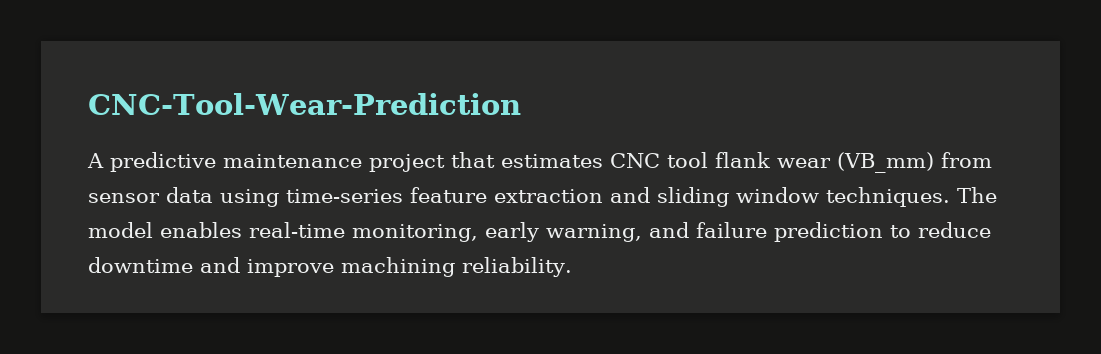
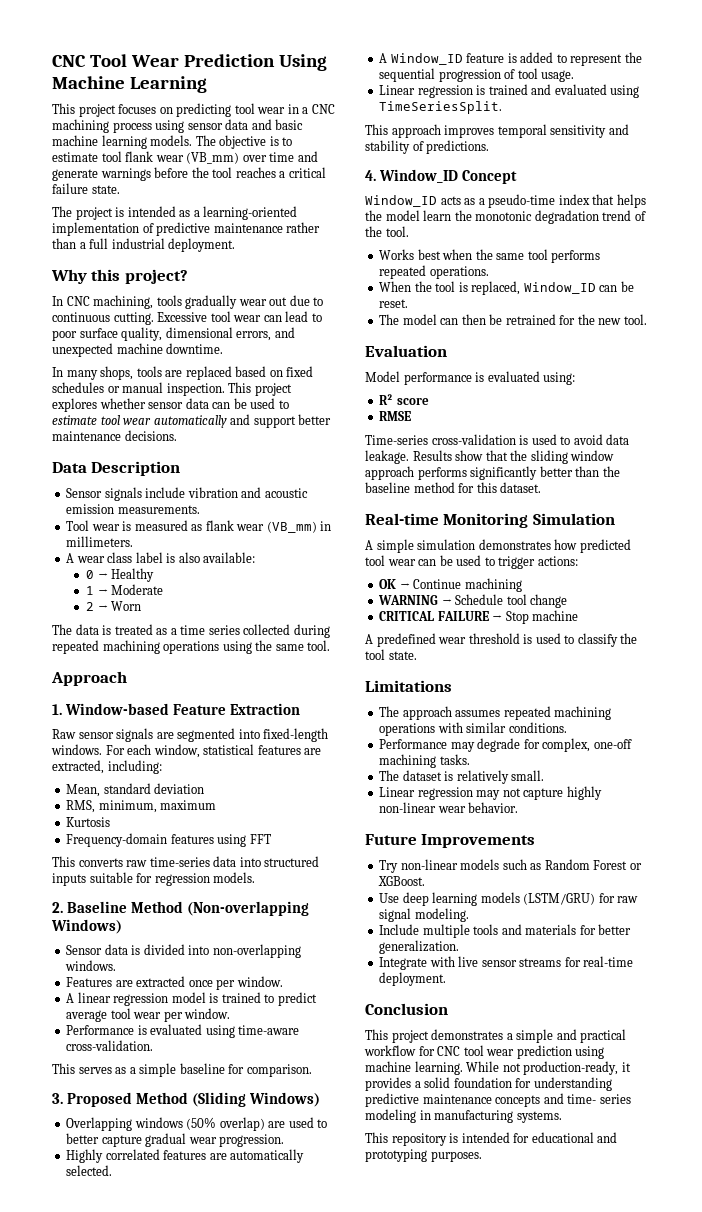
- CNC-Tool-Wear-Prediction
- A predictive maintenance project that estimates CNC tool flank wear (VB_mm) from sensor data using time-series feature extraction and sliding window techniques. The model enables real-time monitoring, early warning, and failure prediction to reduce downtime and improve machining reliability.
+ CNC Tool Wear Prediction Using Machine Learning
+ This project focuses on predicting tool wear in a CNC machining process using sensor data and basic machine learning models. The objective is to estimate tool flank wear (VB_mm) over time and generate warnings before the tool reaches a critical failure state.
+ The project is intended as a learning-oriented implementation of predictive maintenance rather than a full industrial deployment.
+ Why this project?
+ In CNC machining, tools gradually wear out due to continuous cutting. Excessive tool wear can lead to poor surface quality, dimensional errors, and unexpected machine downtime.
+ In many shops, tools are replaced based on fixed schedules or manual inspection. This project explores whether sensor data can be used to estimate tool wear automatically and support better maintenance decisions.
+ Data Description
+ Sensor signals include vibration and acoustic emission measurements.
+ Tool wear is measured as flank wear (VB_mm) in millimeters.
+ A wear class label is also available:
+ 0 → Healthy
+ 1 → Moderate
+ 2 → Worn
+ The data is treated as a time series collected during repeated machining operations using the same tool.
+ Approach
+ 1. Window-based Feature Extraction
+ Raw sensor signals are segmented into fixed-length windows. For each window, statistical features are extracted, including:
+ Mean, standard deviation
+ RMS, minimum, maximum
+ Kurtosis
+ Frequency-domain features using FFT
+ This converts raw time-series data into structured inputs suitable for regression models.
+ 2. Baseline Method (Non-overlapping Windows)
+ Sensor data is divided into non-overlapping windows.
+ Features are extracted once per window.
+ A linear regression model is trained to predict average tool wear per window.
+ Performance is evaluated using time-aware cross-validation.
+ This serves as a simple baseline for comparison.
+ 3. Proposed Method (Sliding Windows)
+ Overlapping windows (50% overlap) are used to better capture gradual wear progression.
+ Highly correlated features are automatically selected.
+ A Window_ID feature is added to represent the sequential progression of tool usage.
+ Linear regression is trained and evaluated using TimeSeriesSplit.
+ This approach improves temporal sensitivity and stability of predictions.
+ 4. Window_ID Concept
+ Window_ID acts as a pseudo-time index that helps the model learn the monotonic degradation trend of the tool.
+ Works best when the same tool performs repeated operations.
+ When the tool is replaced, Window_ID can be reset.
+ The model can then be retrained for the new tool.
+ Evaluation
+ Model performance is evaluated using:
+ R² score
+ RMSE
+ Time-series cross-validation is used to avoid data leakage. Results show that the sliding window approach performs significantly better than the baseline method for this dataset.
+ Real-time Monitoring Simulation
+ A simple simulation demonstrates how predicted tool wear can be used to trigger actions:
+ OK → Continue machining
+ WARNING → Schedule tool change
+ CRITICAL FAILURE → Stop machine
+ A predefined wear threshold is used to classify the tool state.
+ Limitations
+ The approach assumes repeated machining operations with similar conditions.
+ Performance may degrade for complex, one-off machining tasks.
+ The dataset is relatively small.
+ Linear regression may not capture highly non-linear wear behavior.
+ Future Improvements
+ Try non-linear models such as Random Forest or XGBoost.
+ Use deep learning models (LSTM/GRU) for raw signal modeling.
+ Include multiple tools and materials for better generalization.
+ Integrate with live sensor streams for real-time deployment.
+ Conclusion
+ This project demonstrates a simple and practical workflow for CNC tool wear prediction using machine learning. While not production-ready, it provides a solid foundation for understanding predictive maintenance concepts and time- series modeling in manufacturing systems.
+ This repository is intended for educational and prototyping purposes.

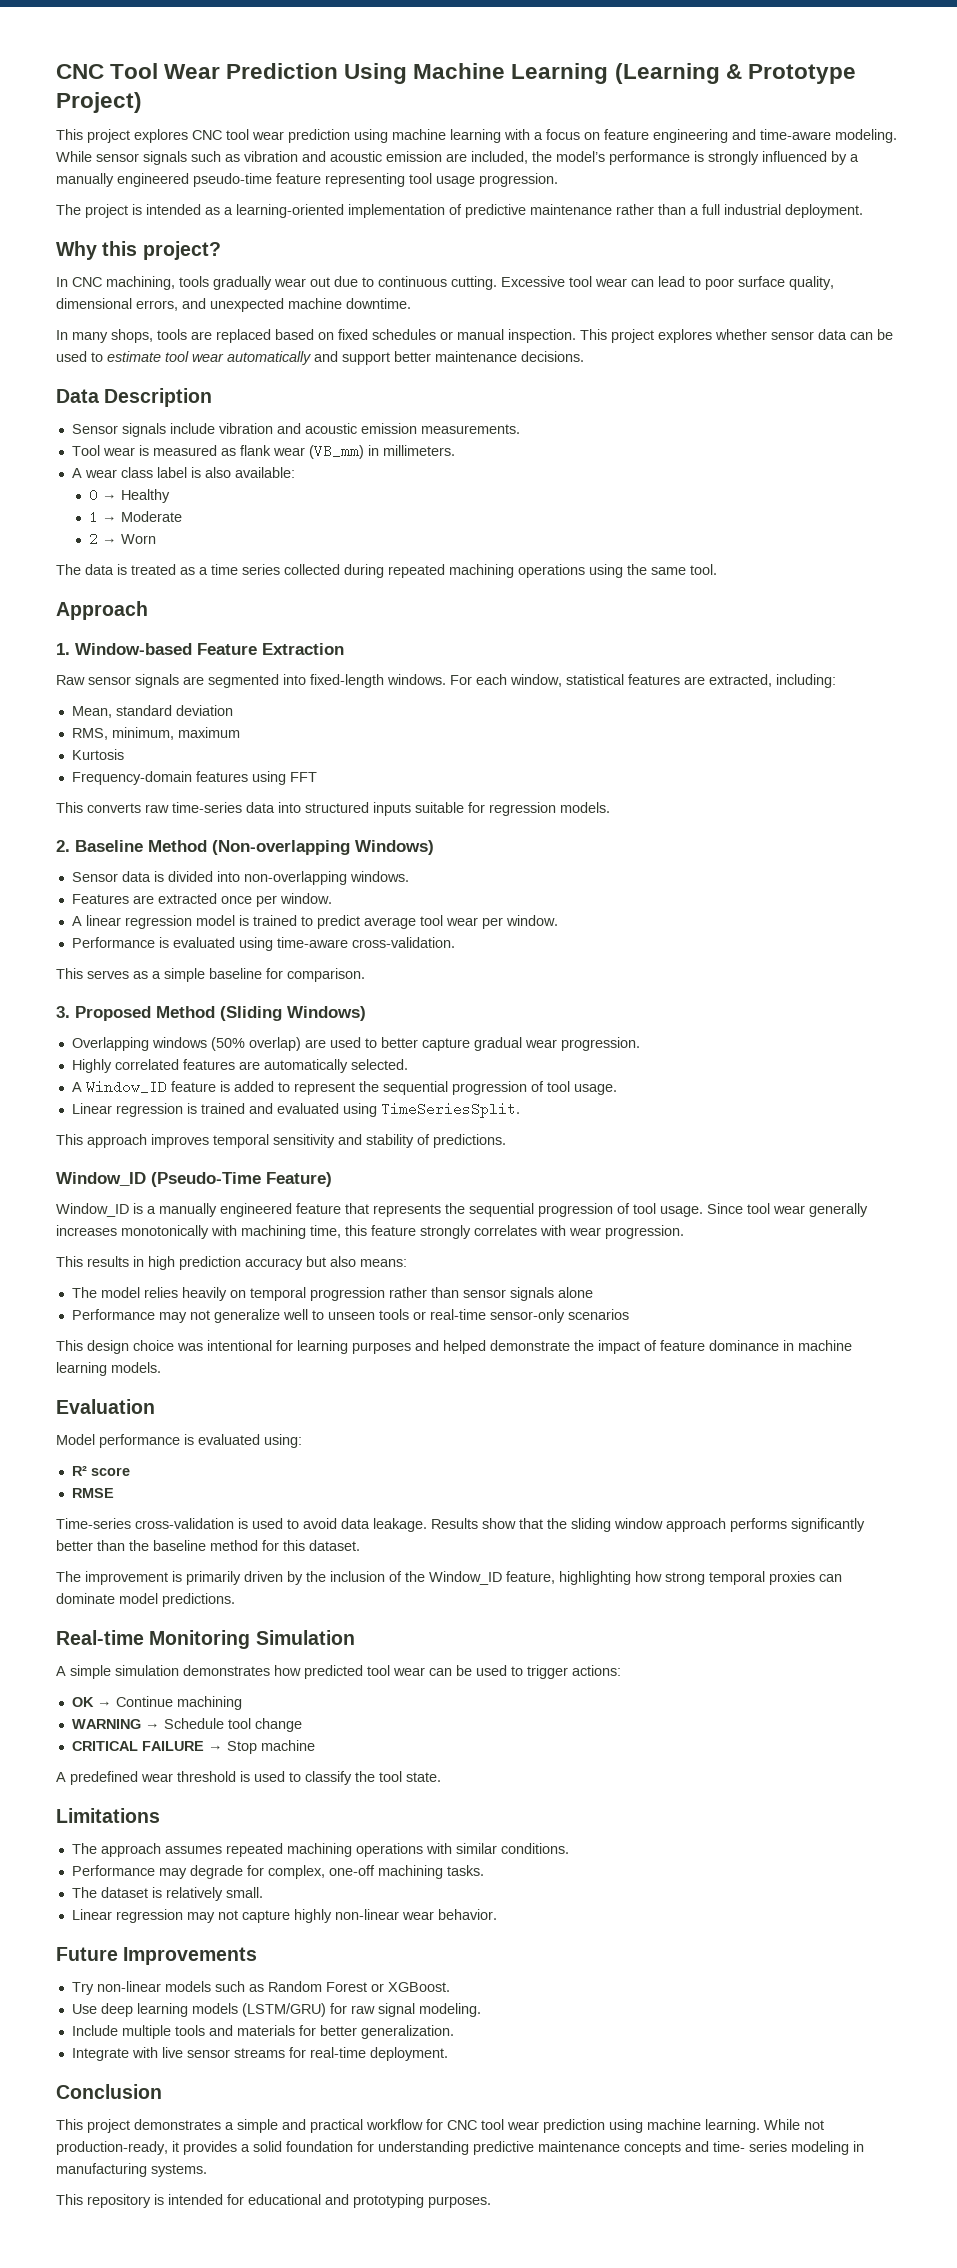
- CNC Tool Wear Prediction Using Machine Learning
- This project focuses on predicting tool wear in a CNC machining process using sensor data and basic machine learning models. The objective is to estimate tool flank wear (VB_mm) over time and generate warnings before the tool reaches a critical failure state.
+ CNC Tool Wear Prediction Using Machine Learning (Learning & Prototype Project)
+ This project explores CNC tool wear prediction using machine learning with a focus on feature engineering and time-aware modeling. While sensor signals such as vibration and acoustic emission are included, the model’s performance is strongly influenced by a manually engineered pseudo-time feature representing tool usage progression.
- 4. Window_ID Concept
- Window_ID acts as a pseudo-time index that helps the model learn the monotonic degradation trend of the tool.
- Works best when the same tool performs repeated operations.
- When the tool is replaced, Window_ID can be reset.
- The model can then be retrained for the new tool.
+ Window_ID (Pseudo-Time Feature)
+ Window_ID is a manually engineered feature that represents the sequential progression of tool usage. Since tool wear generally increases monotonically with machining time, this feature strongly correlates with wear progression.
+ This results in high prediction accuracy but also means:
+ The model relies heavily on temporal progression rather than sensor signals alone
+ Performance may not generalize well to unseen tools or real-time sensor-only scenarios
+ This design choice was intentional for learning purposes and helped demonstrate the impact of feature dominance in machine learning models.
+ The improvement is primarily driven by the inclusion of the Window_ID feature, highlighting how strong temporal proxies can dominate model predictions.

